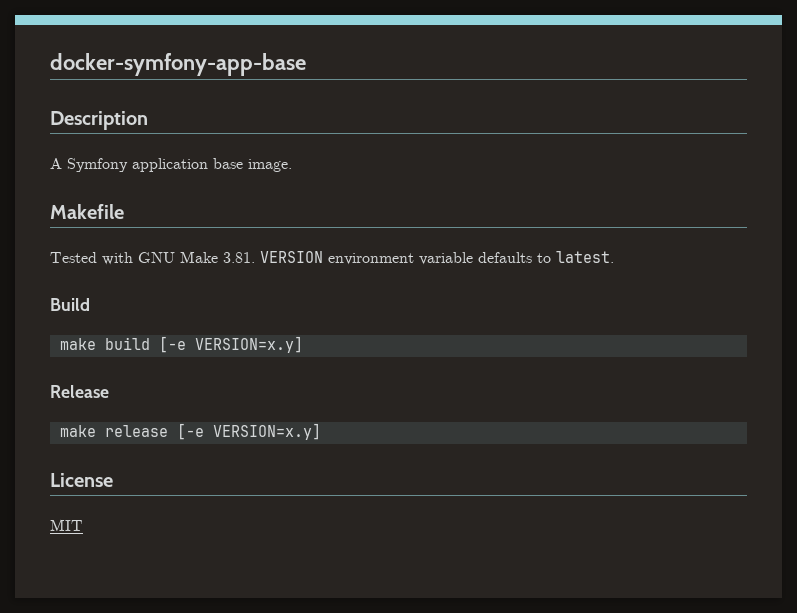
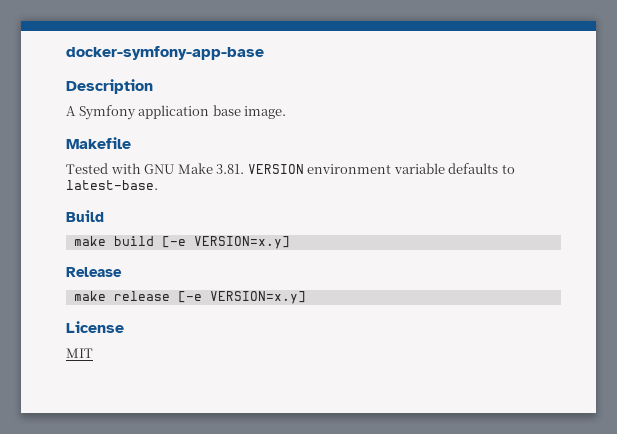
- Tested with GNU Make 3.81. VERSION environment variable defaults to latest.
+ Tested with GNU Make 3.81. VERSION environment variable defaults to latest-base.

